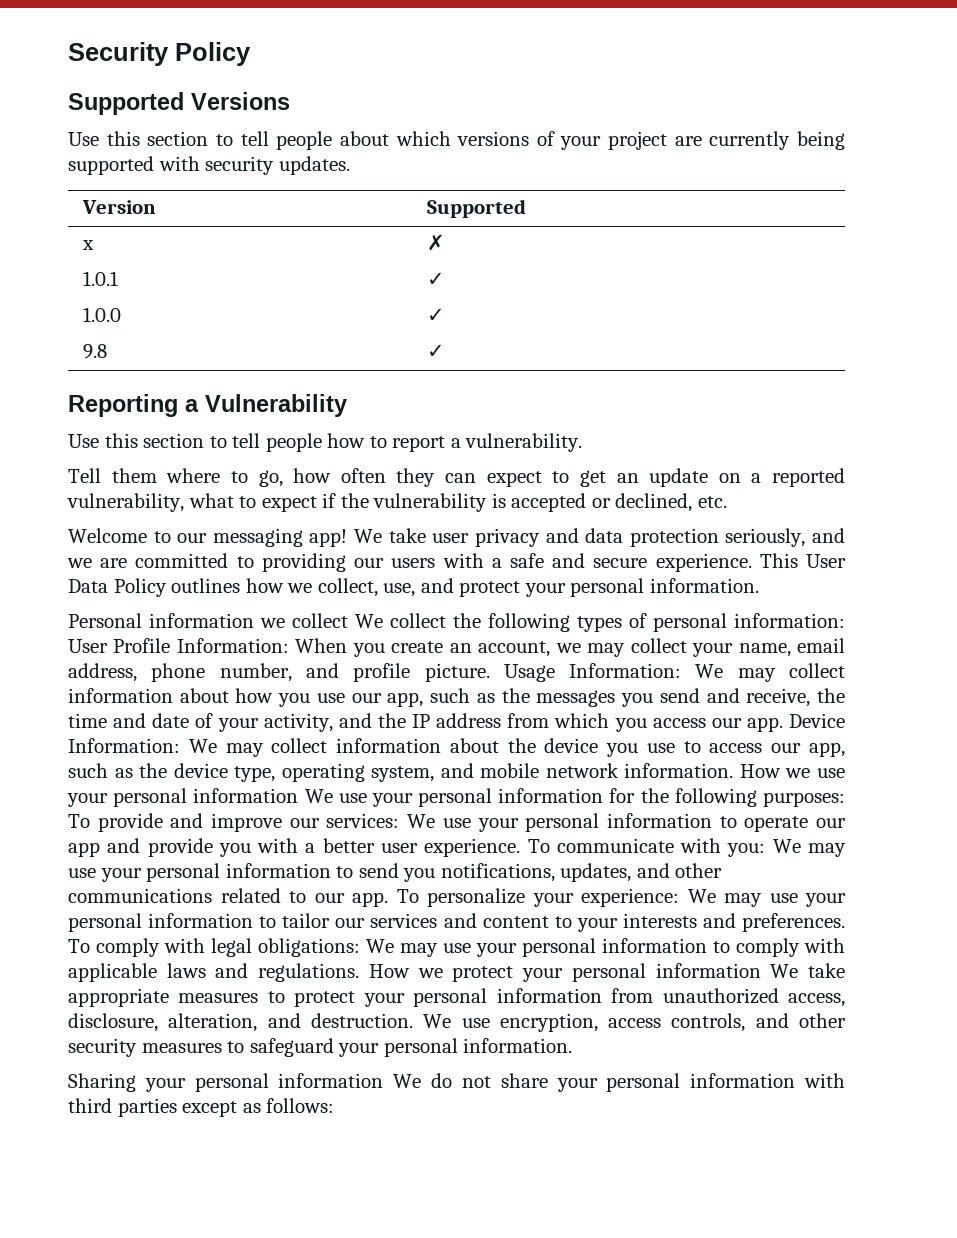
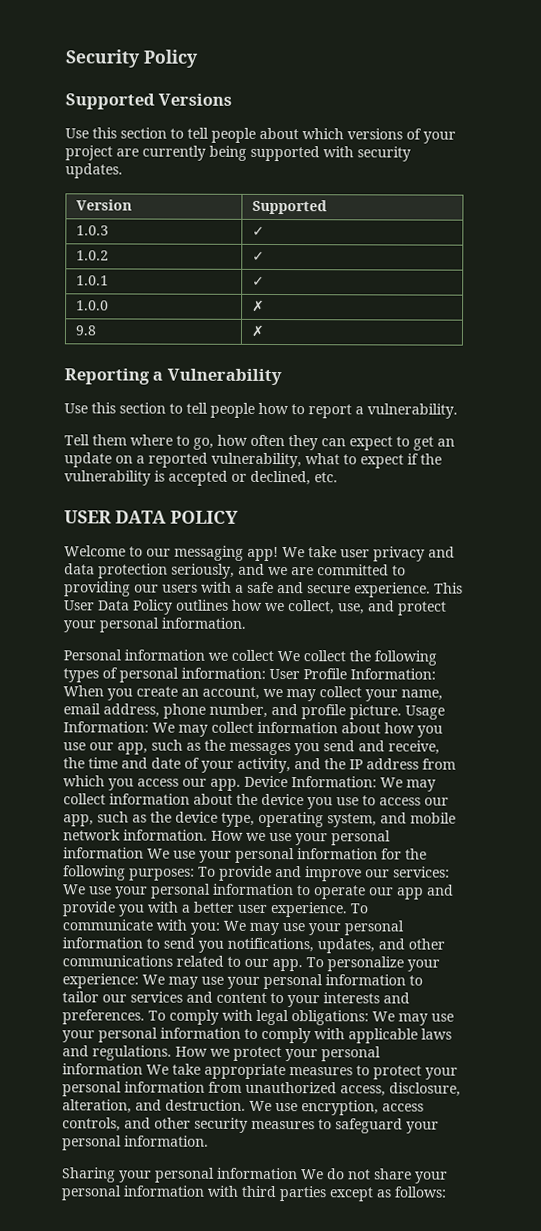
- x | ✗
+ 1.0.3 | ✓
+ 1.0.2 | ✓
- 1.0.0 | ✓
+ 1.0.0 | ✗
- 9.8 | ✓
+ 9.8 | ✗
+ USER DATA POLICY

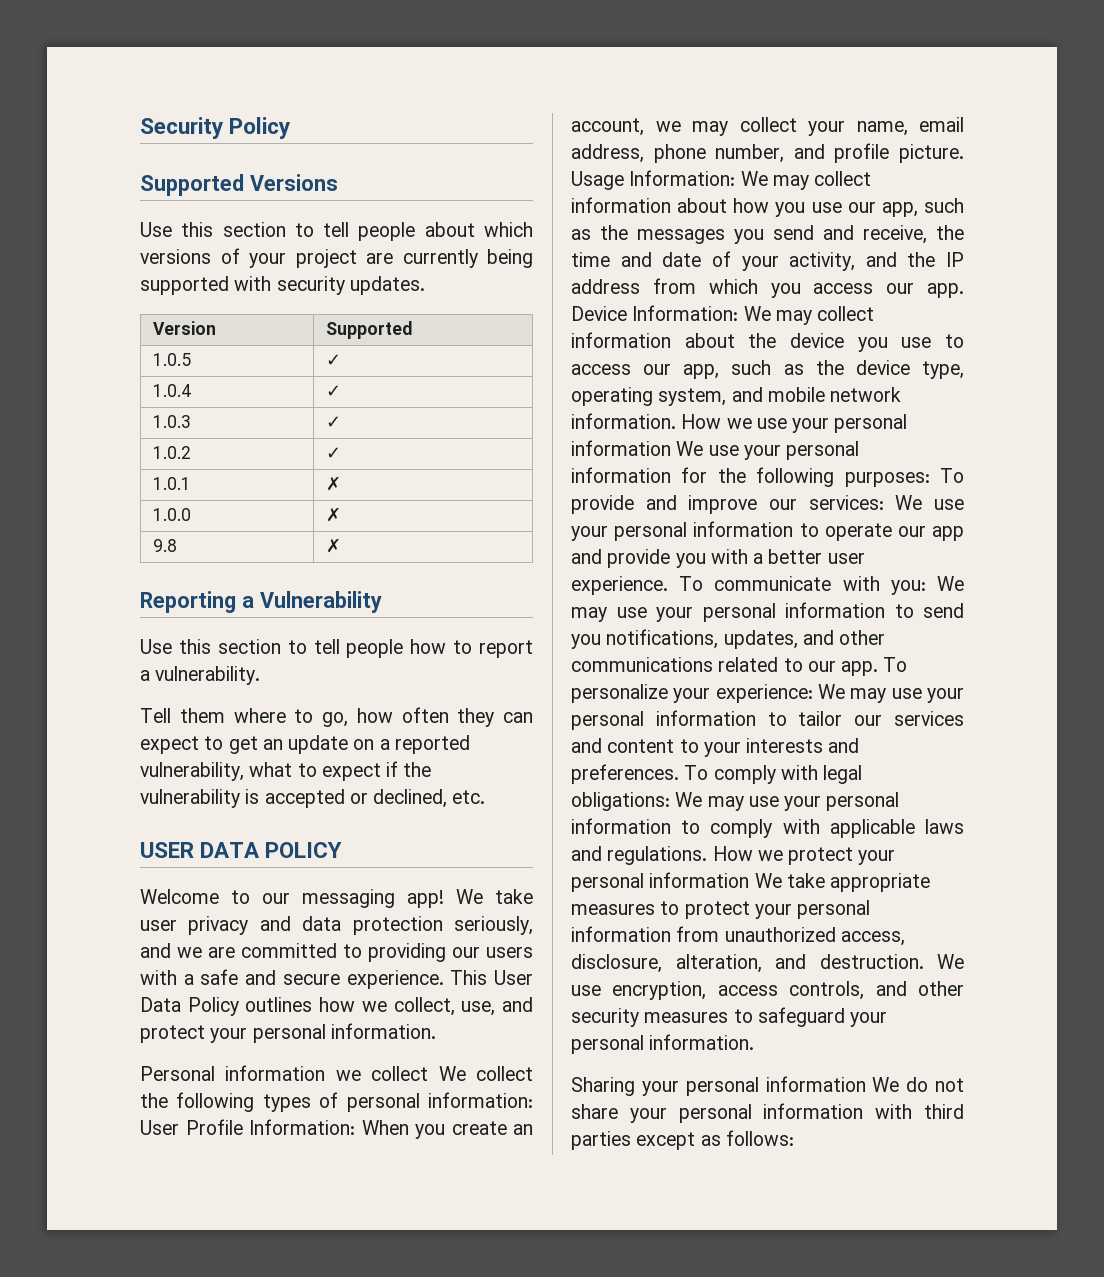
+ 1.0.5 | ✓
+ 1.0.4 | ✓
- 1.0.1 | ✓
+ 1.0.1 | ✗

